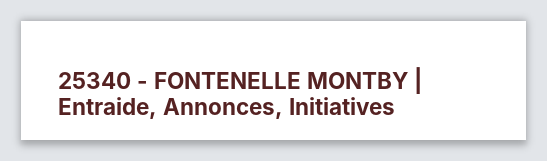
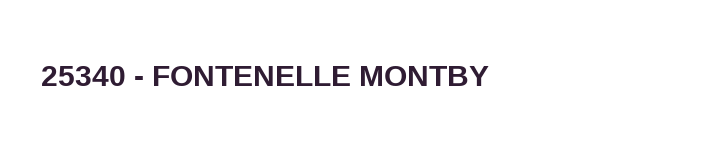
- 25340 - FONTENELLE MONTBY | Entraide, Annonces, Initiatives
+ 25340 - FONTENELLE MONTBY

